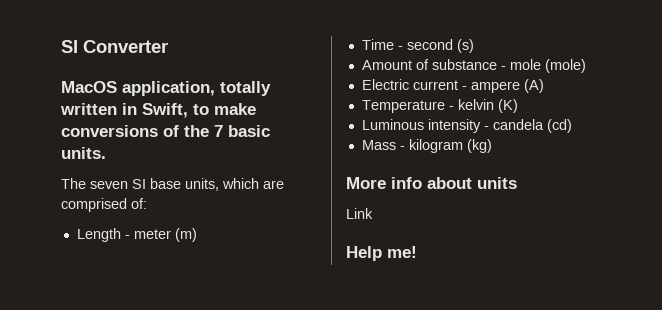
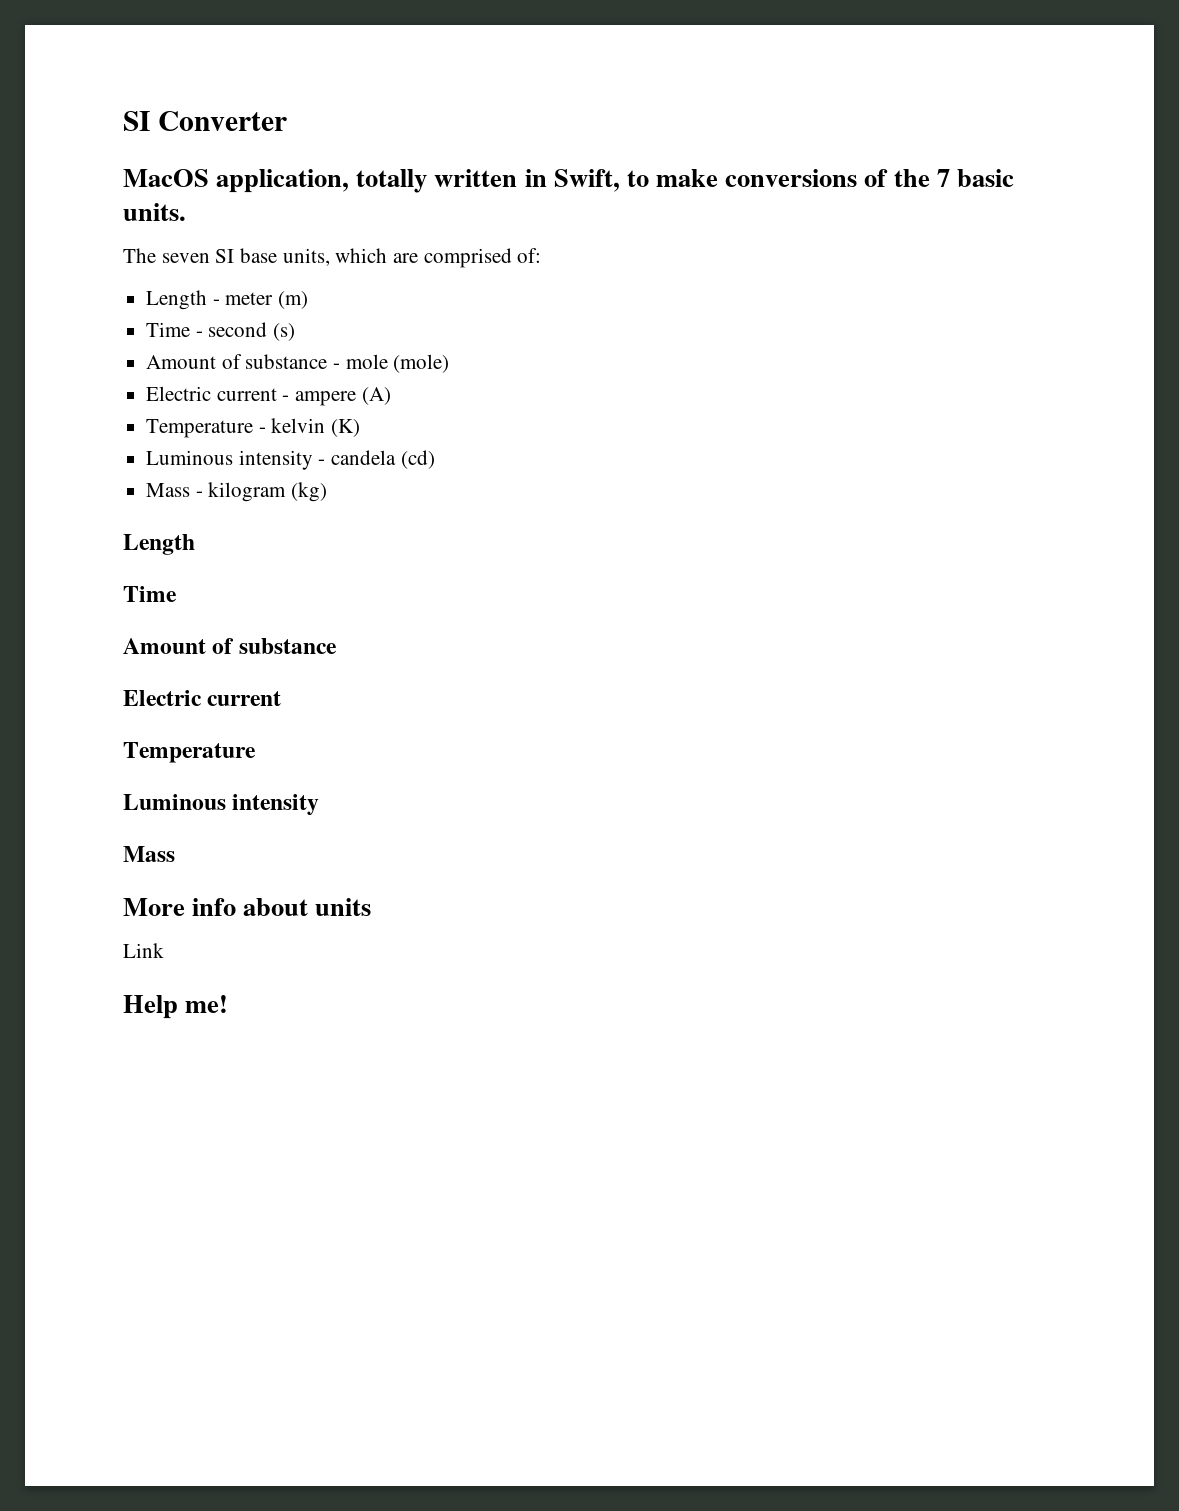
  Mass - kilogram (kg)
+ Length
+ Time
+ Amount of substance
+ Electric current
+ Temperature
+ Luminous intensity
+ Mass

